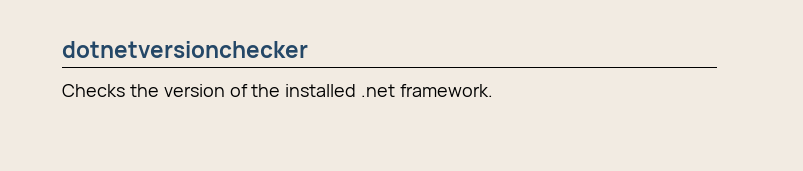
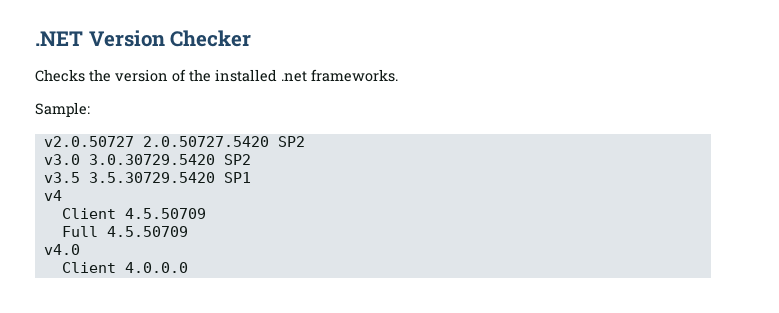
- dotnetversionchecker
+ .NET Version Checker
- Checks the version of the installed .net framework.
+ Checks the version of the installed .net frameworks.
+ Sample:
+ v2.0.50727 2.0.50727.5420 SP2
+ v3.0 3.0.30729.5420 SP2
+ v3.5 3.5.30729.5420 SP1
+ v4
+ Client 4.5.50709
+ Full 4.5.50709
+ v4.0
+ Client 4.0.0.0

